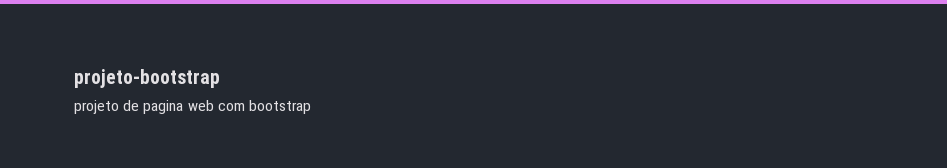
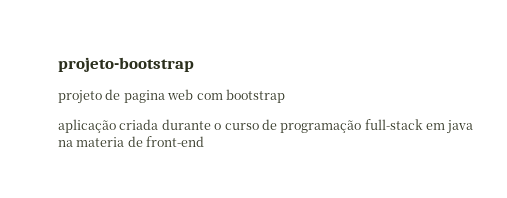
+ aplicação criada durante o curso de programação full-stack em java na materia de front-end

